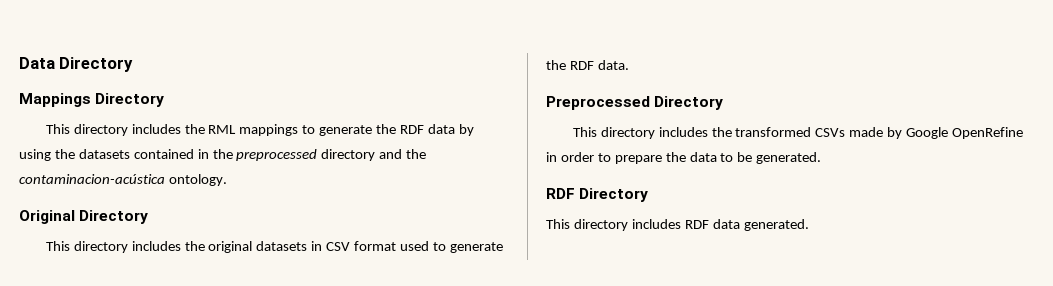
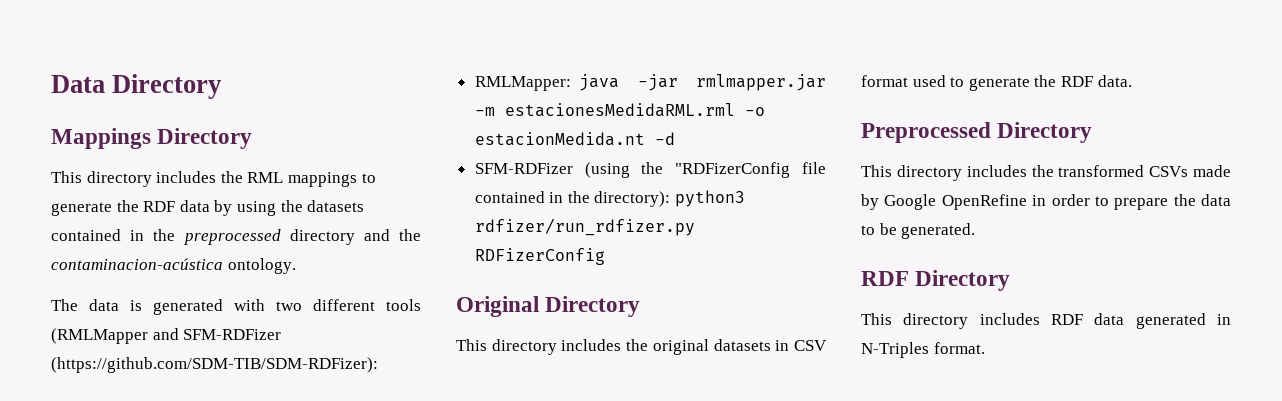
+ The data is generated with two different tools (RMLMapper and SFM-RDFizer (https://github.com/SDM-TIB/SDM-RDFizer):
+ RMLMapper: java -jar rmlmapper.jar -m estacionesMedidaRML.rml -o estacionMedida.nt -d
+ SFM-RDFizer (using the "RDFizerConfig file contained in the directory): python3 rdfizer/run_rdfizer.py RDFizerConfig
- This directory includes RDF data generated.
+ This directory includes RDF data generated in N-Triples format.

